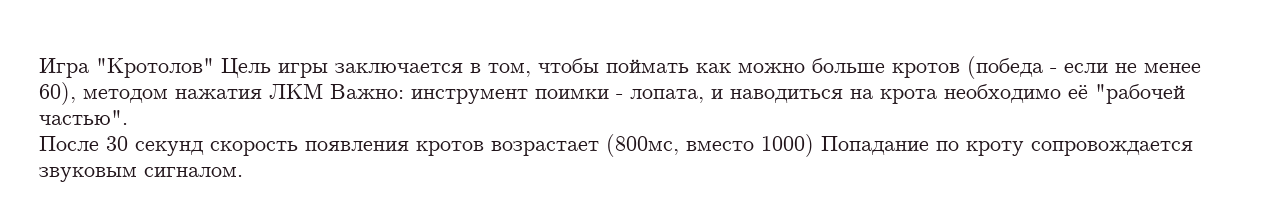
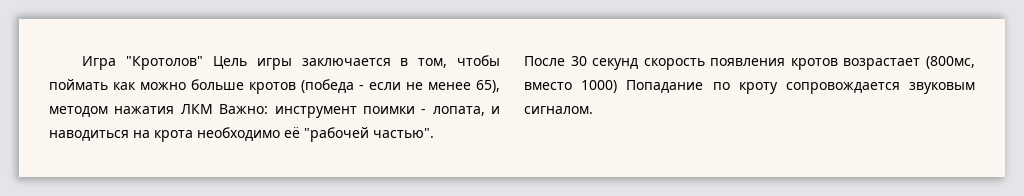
- Игра "Кротолов" Цель игры заключается в том, чтобы поймать как можно больше кротов (победа - если не менее 60), методом нажатия ЛКМ Важно: инструмент поимки - лопата, и наводиться на крота необходимо её "рабочей частью".
+ Игра "Кротолов" Цель игры заключается в том, чтобы поймать как можно больше кротов (победа - если не менее 65), методом нажатия ЛКМ Важно: инструмент поимки - лопата, и наводиться на крота необходимо её "рабочей частью".

